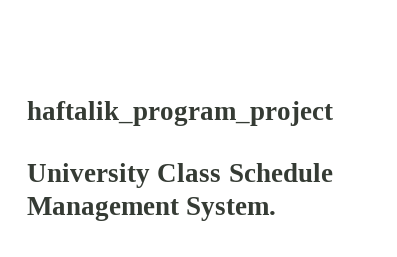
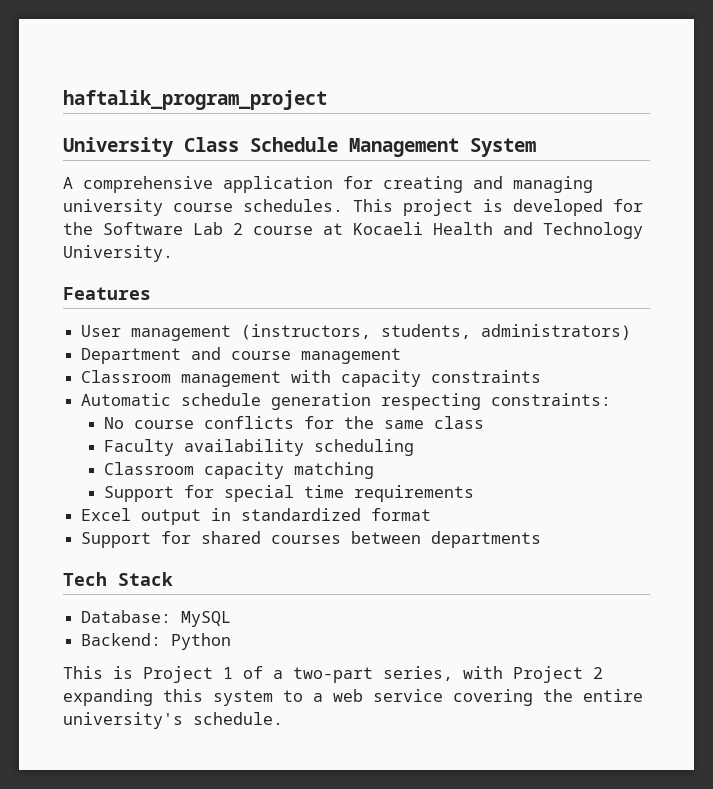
- University Class Schedule Management System.
+ University Class Schedule Management System
+ A comprehensive application for creating and managing university course schedules. This project is developed for the Software Lab 2 course at Kocaeli Health and Technology University.
+ Features
+ User management (instructors, students, administrators)
+ Department and course management
+ Classroom management with capacity constraints
+ Automatic schedule generation respecting constraints:
+ No course conflicts for the same class
+ Faculty availability scheduling
+ Classroom capacity matching
+ Support for special time requirements
+ Excel output in standardized format
+ Support for shared courses between departments
+ Tech Stack
+ Database: MySQL
+ Backend: Python
+ This is Project 1 of a two-part series, with Project 2 expanding this system to a web service covering the entire university's schedule.

